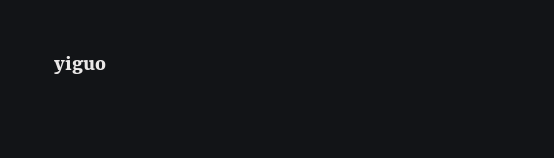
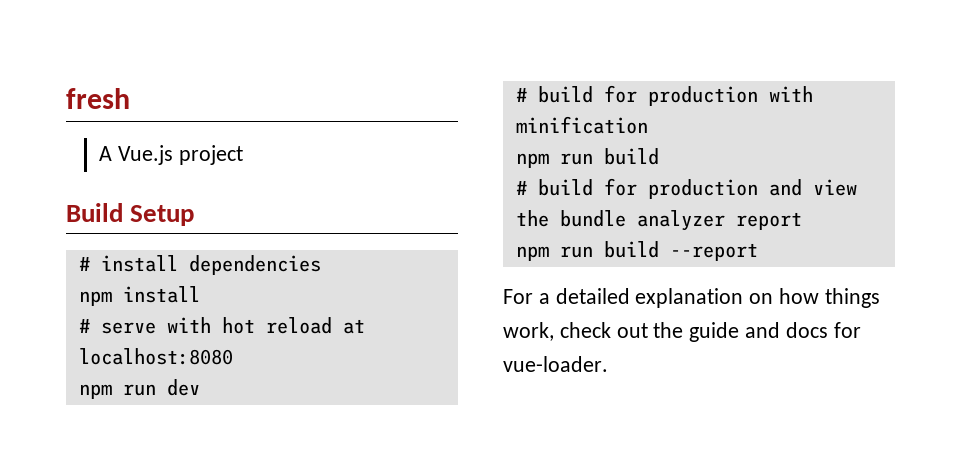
- yiguo
+ fresh
+ A Vue.js project
+ Build Setup
+ # install dependencies
+ npm install
+ # serve with hot reload at localhost:8080
+ npm run dev
+ # build for production with minification
+ npm run build
+ # build for production and view the bundle analyzer report
+ npm run build --report
+ For a detailed explanation on how things work, check out the guide and docs for vue-loader.

